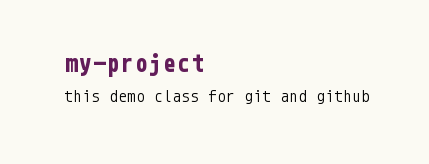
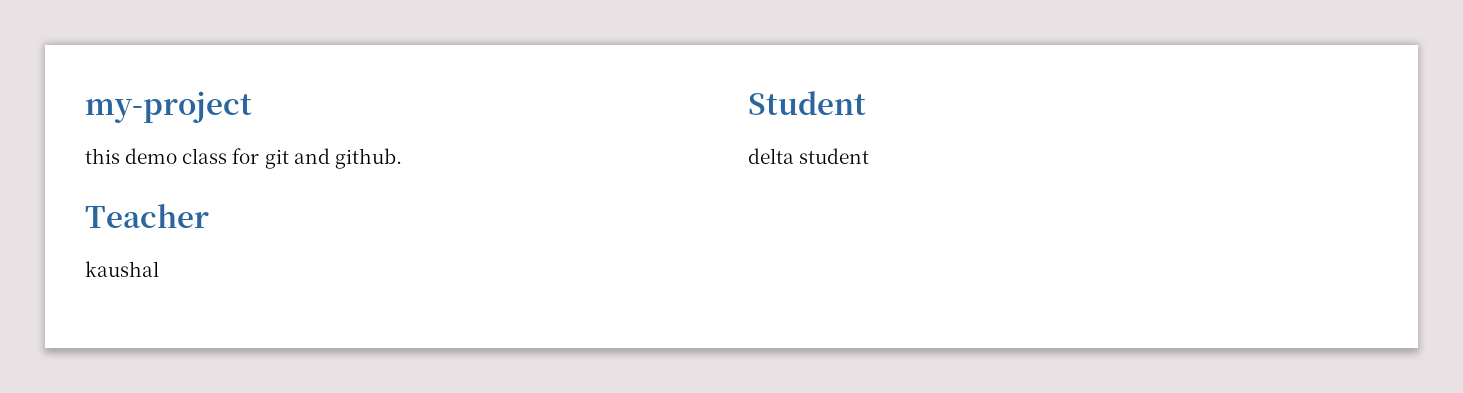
- this demo class for git and github
+ this demo class for git and github.
+ Teacher
+ kaushal
+ Student
+ delta student

